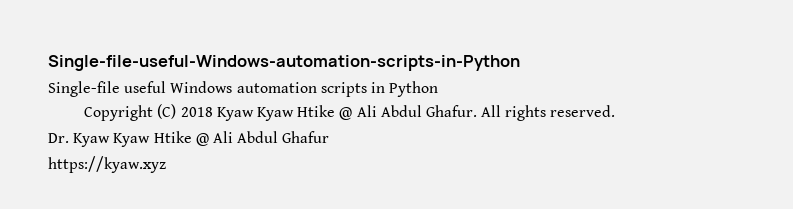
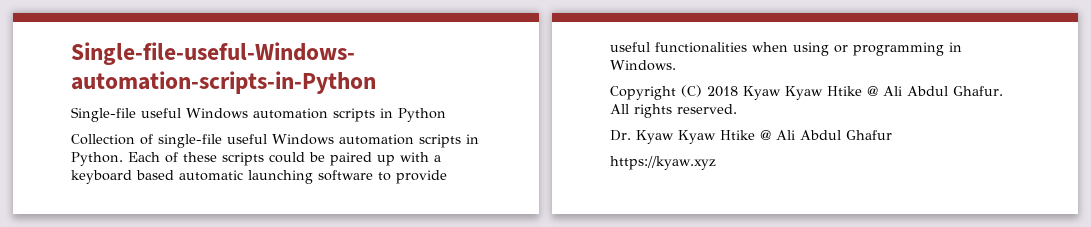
+ Collection of single-file useful Windows automation scripts in Python. Each of these scripts could be paired up with a keyboard based automatic launching software to provide useful functionalities when using or programming in Windows.

